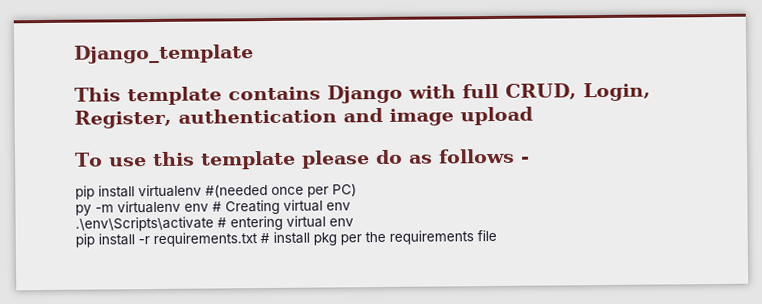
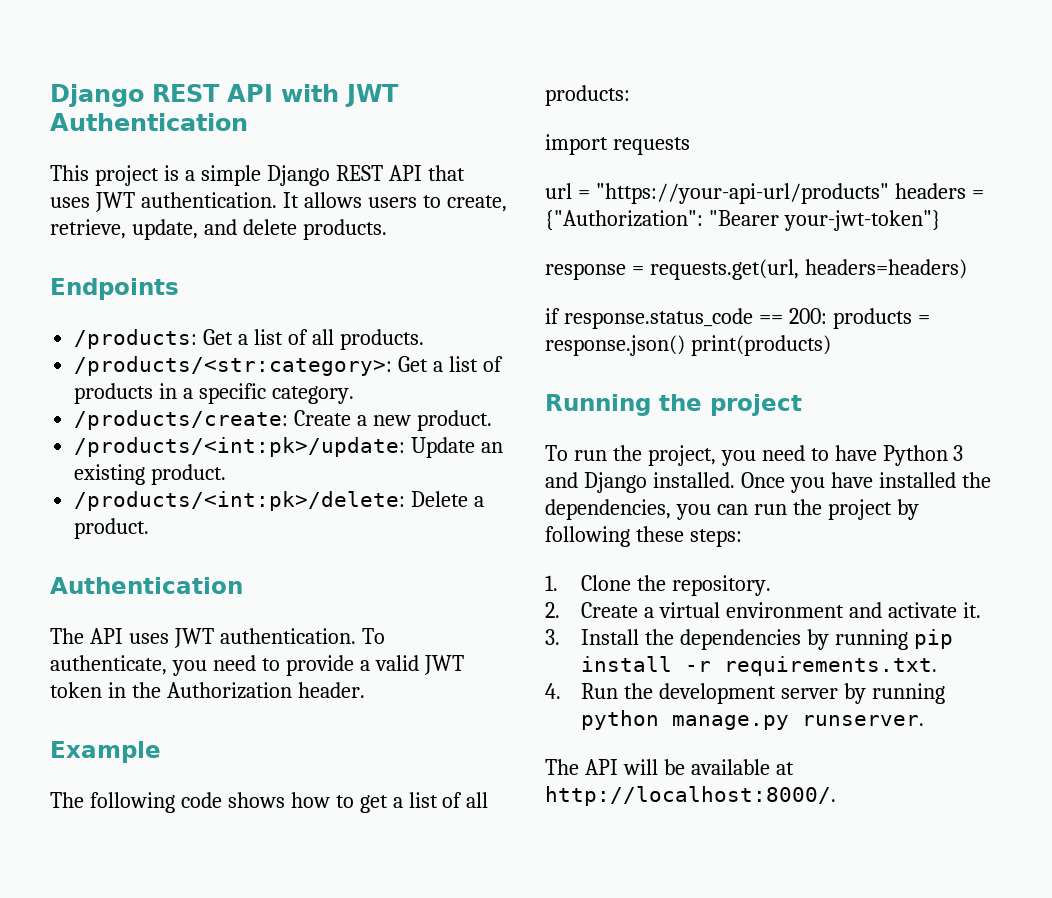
- Django_template
- This template contains Django with full CRUD, Login, Register, authentication and image upload
- To use this template please do as follows -
- pip install virtualenv #(needed once per PC)
- py -m virtualenv env # Creating virtual env
- .\env\Scripts\activate # entering virtual env
- pip install -r requirements.txt # install pkg per the requirements file
+ Django REST API with JWT Authentication
+ This project is a simple Django REST API that uses JWT authentication. It allows users to create, retrieve, update, and delete products.
+ Endpoints
+ /products: Get a list of all products.
+ /products/<str:category>: Get a list of products in a specific category.
+ /products/create: Create a new product.
+ /products/<int:pk>/update: Update an existing product.
+ /products/<int:pk>/delete: Delete a product.
+ Authentication
+ The API uses JWT authentication. To authenticate, you need to provide a valid JWT token in the Authorization header.
+ Example
+ The following code shows how to get a list of all products:
+ import requests
+ url = "https://your-api-url/products" headers = {"Authorization": "Bearer your-jwt-token"}
+ response = requests.get(url, headers=headers)
+ if response.status_code == 200: products = response.json() print(products)
+ Running the project
+ To run the project, you need to have Python 3 and Django installed. Once you have installed the dependencies, you can run the project by following these steps:
+ 1. Clone the repository.
+ 2. Create a virtual environment and activate it.
+ 3. Install the dependencies by running pip install -r requirements.txt.
+ 4. Run the development server by running python manage.py runserver.
+ The API will be available at http://localhost:8000/.

